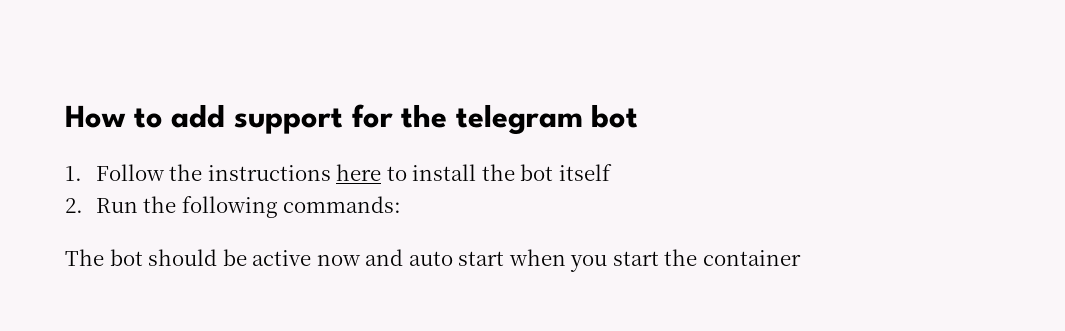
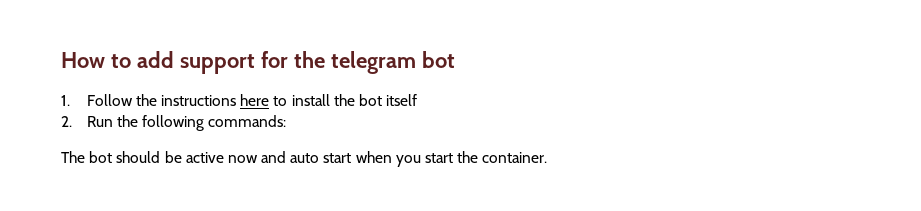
- The bot should be active now and auto start when you start the container
+ The bot should be active now and auto start when you start the container.

